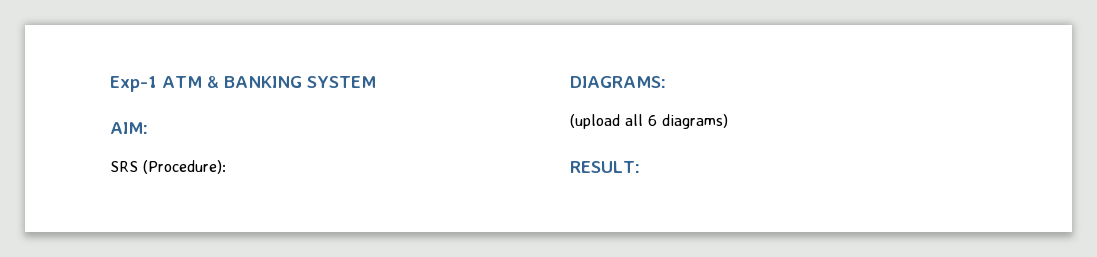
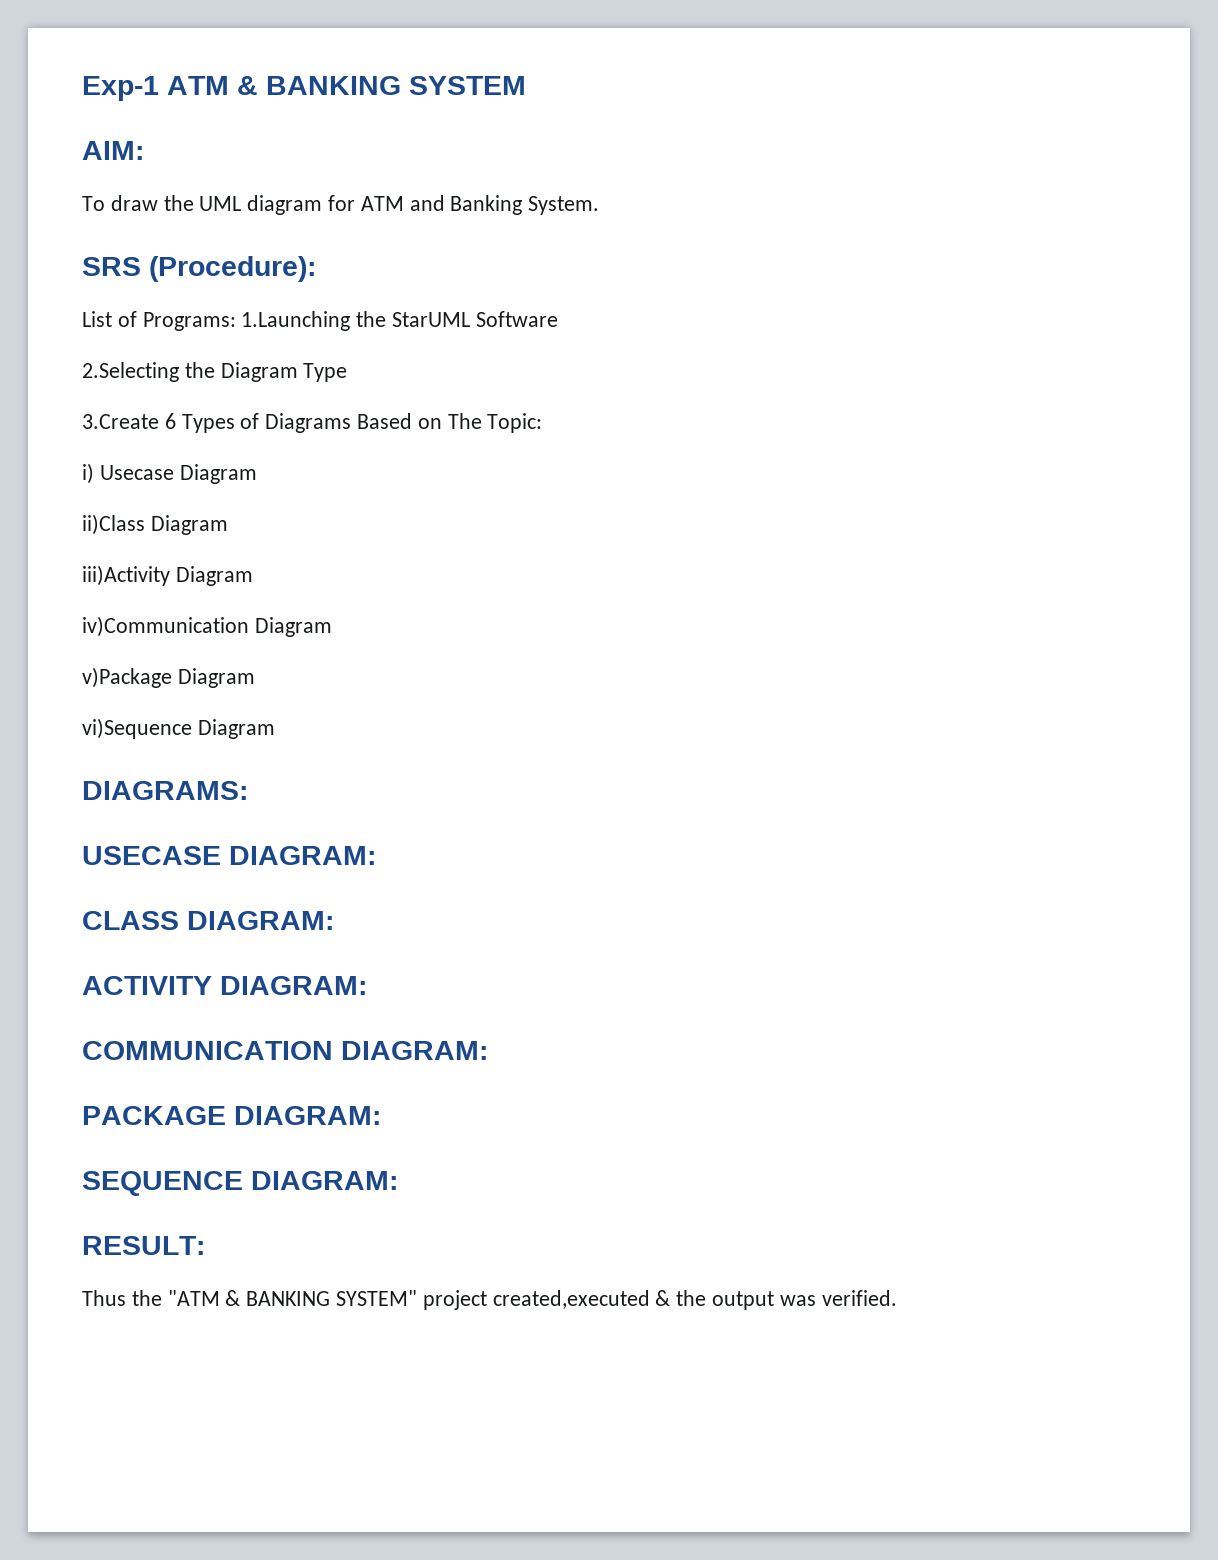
+ To draw the UML diagram for ATM and Banking System.
  SRS (Procedure):
+ List of Programs: 1.Launching the StarUML Software
+ 2.Selecting the Diagram Type
+ 3.Create 6 Types of Diagrams Based on The Topic:
+ i) Usecase Diagram
+ ii)Class Diagram
+ iii)Activity Diagram
+ iv)Communication Diagram
+ v)Package Diagram
+ vi)Sequence Diagram
  DIAGRAMS:
- (upload all 6 diagrams)
+ USECASE DIAGRAM:
+ CLASS DIAGRAM:
+ ACTIVITY DIAGRAM:
+ COMMUNICATION DIAGRAM:
+ PACKAGE DIAGRAM:
+ SEQUENCE DIAGRAM:
  RESULT:
+ Thus the "ATM & BANKING SYSTEM" project created,executed & the output was verified.

